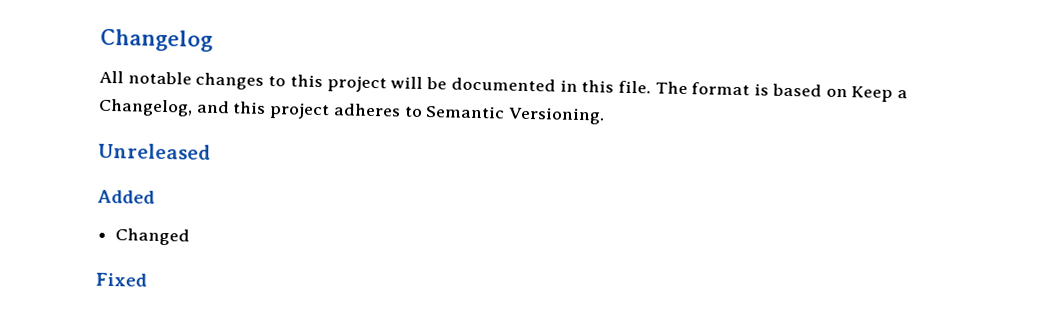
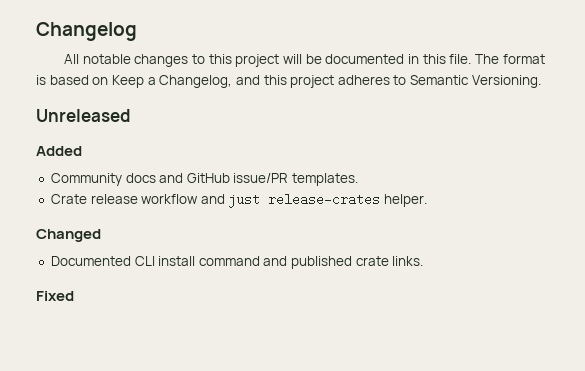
+ Community docs and GitHub issue/PR templates.
+ Crate release workflow and just release-crates helper.
  Changed
+ Documented CLI install command and published crate links.

